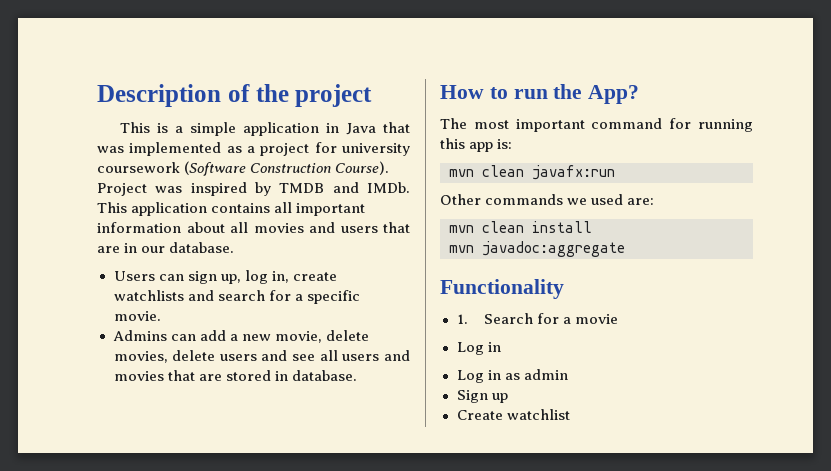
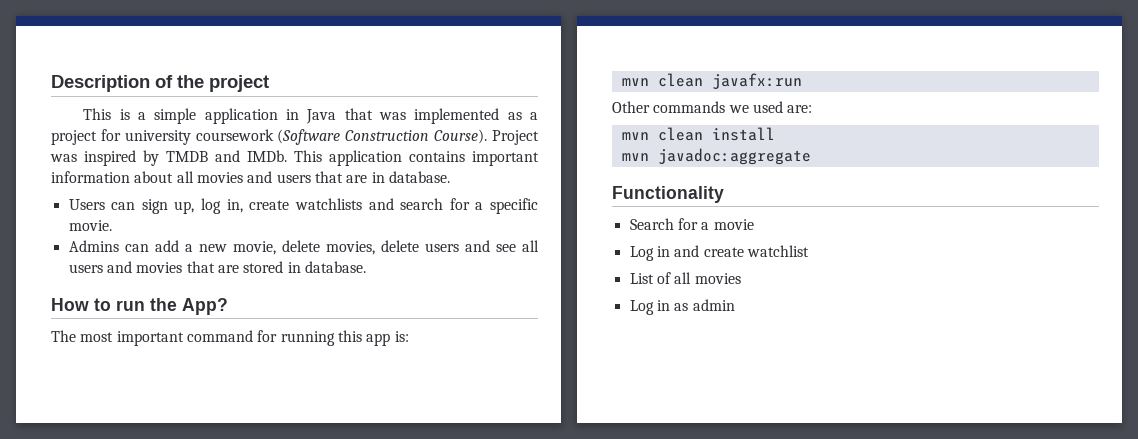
- This application contains all important information about all movies and users that are in our database.
+ This application contains important information about all movies and users that are in database.
- 1. Search for a movie
- Log in
+ Search for a movie
+ Log in and create watchlist
+ List of all movies
- Sign up
- Create watchlist

